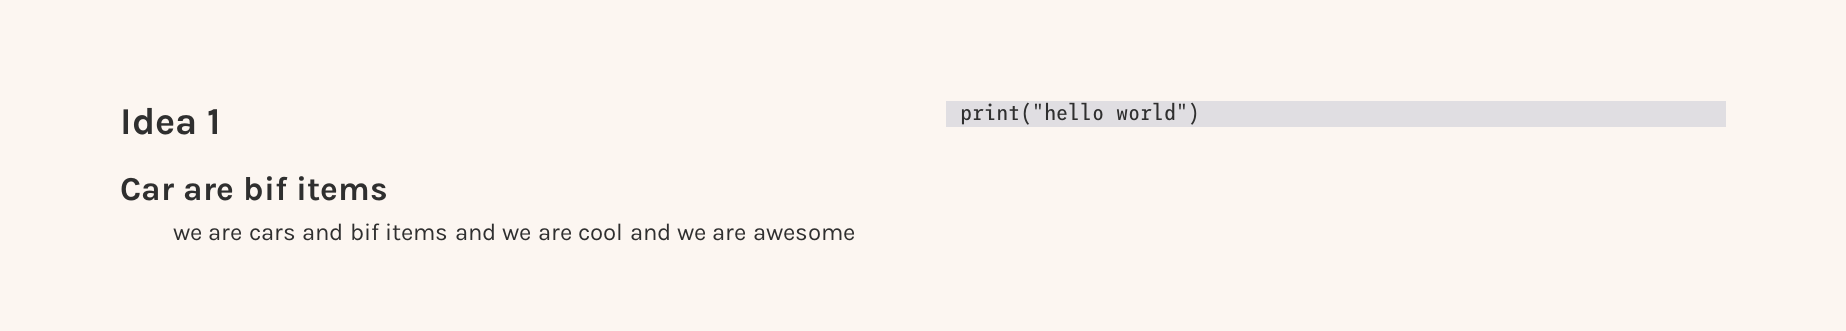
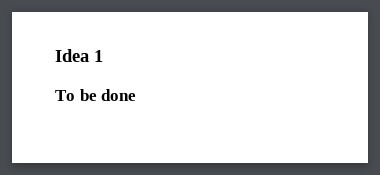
- Car are bif items
- we are cars and bif items and we are cool and we are awesome
- print("hello world")
+ To be done

